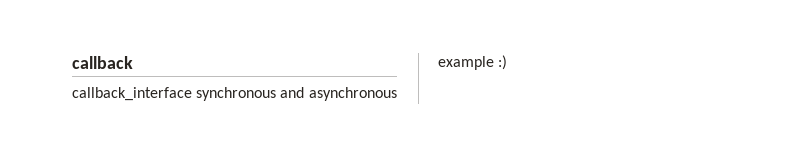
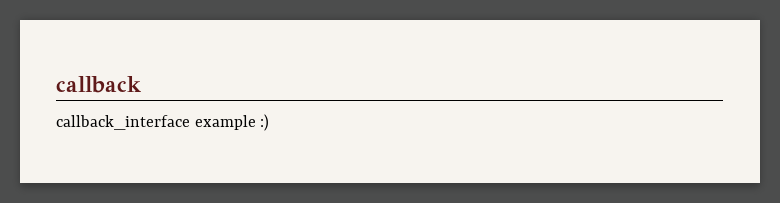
- callback_interface synchronous and asynchronous example :)
+ callback_interface example :)

